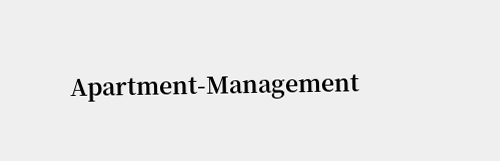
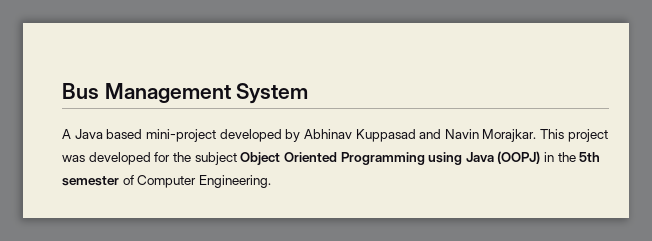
- Apartment-Management
+ Bus Management System
+ A Java based mini-project developed by Abhinav Kuppasad and Navin Morajkar. This project was developed for the subject Object Oriented Programming using Java (OOPJ) in the 5th semester of Computer Engineering.

